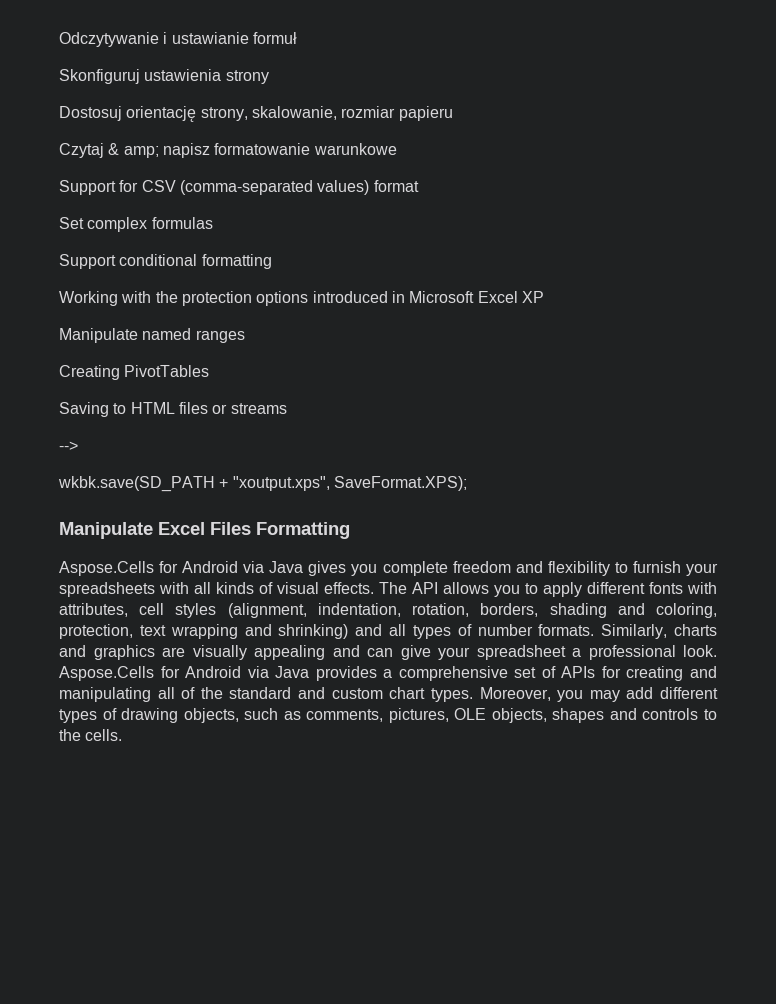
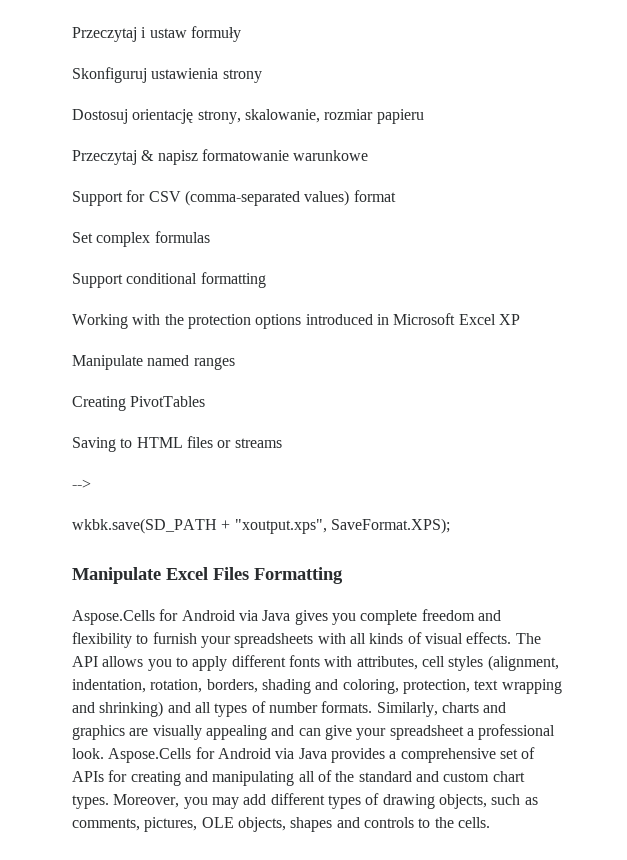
- Odczytywanie i ustawianie formuł
+ Przeczytaj i ustaw formuły
- Czytaj & amp; napisz formatowanie warunkowe
+ Przeczytaj & napisz formatowanie warunkowe

